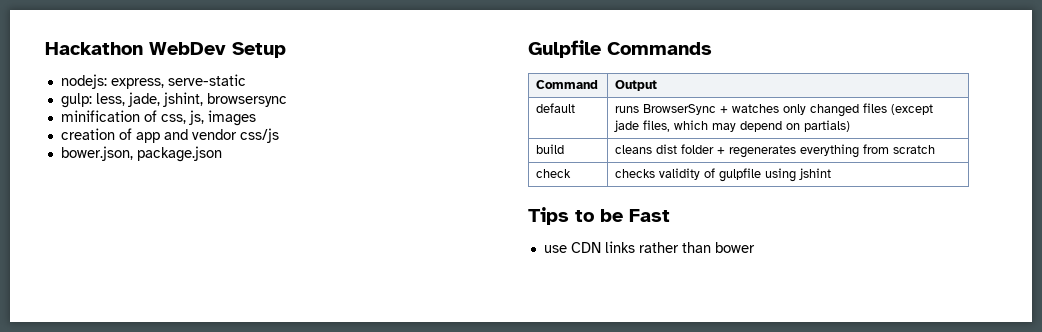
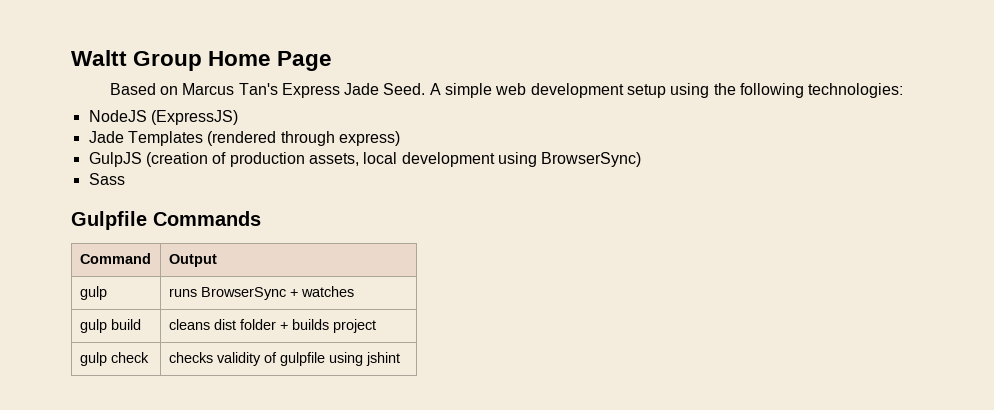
- Hackathon WebDev Setup
- nodejs: express, serve-static
- gulp: less, jade, jshint, browsersync
- minification of css, js, images
- creation of app and vendor css/js
- bower.json, package.json
+ Waltt Group Home Page
+ Based on Marcus Tan's Express Jade Seed. A simple web development setup using the following technologies:
+ NodeJS (ExpressJS)
+ Jade Templates (rendered through express)
+ GulpJS (creation of production assets, local development using BrowserSync)
+ Sass
- default | runs BrowserSync + watches only changed files (except jade files, which may depend on partials)
- build | cleans dist folder + regenerates everything from scratch
- check | checks validity of gulpfile using jshint
+ gulp | runs BrowserSync + watches
+ gulp build | cleans dist folder + builds project
+ gulp check | checks validity of gulpfile using jshint
- Tips to be Fast
- use CDN links rather than bower

